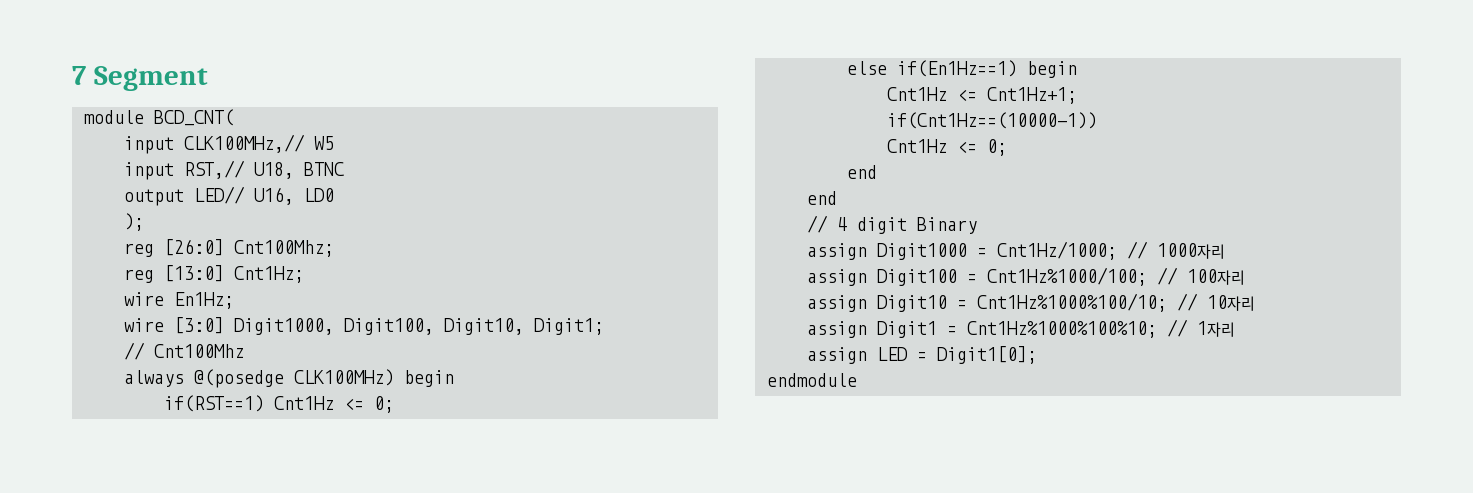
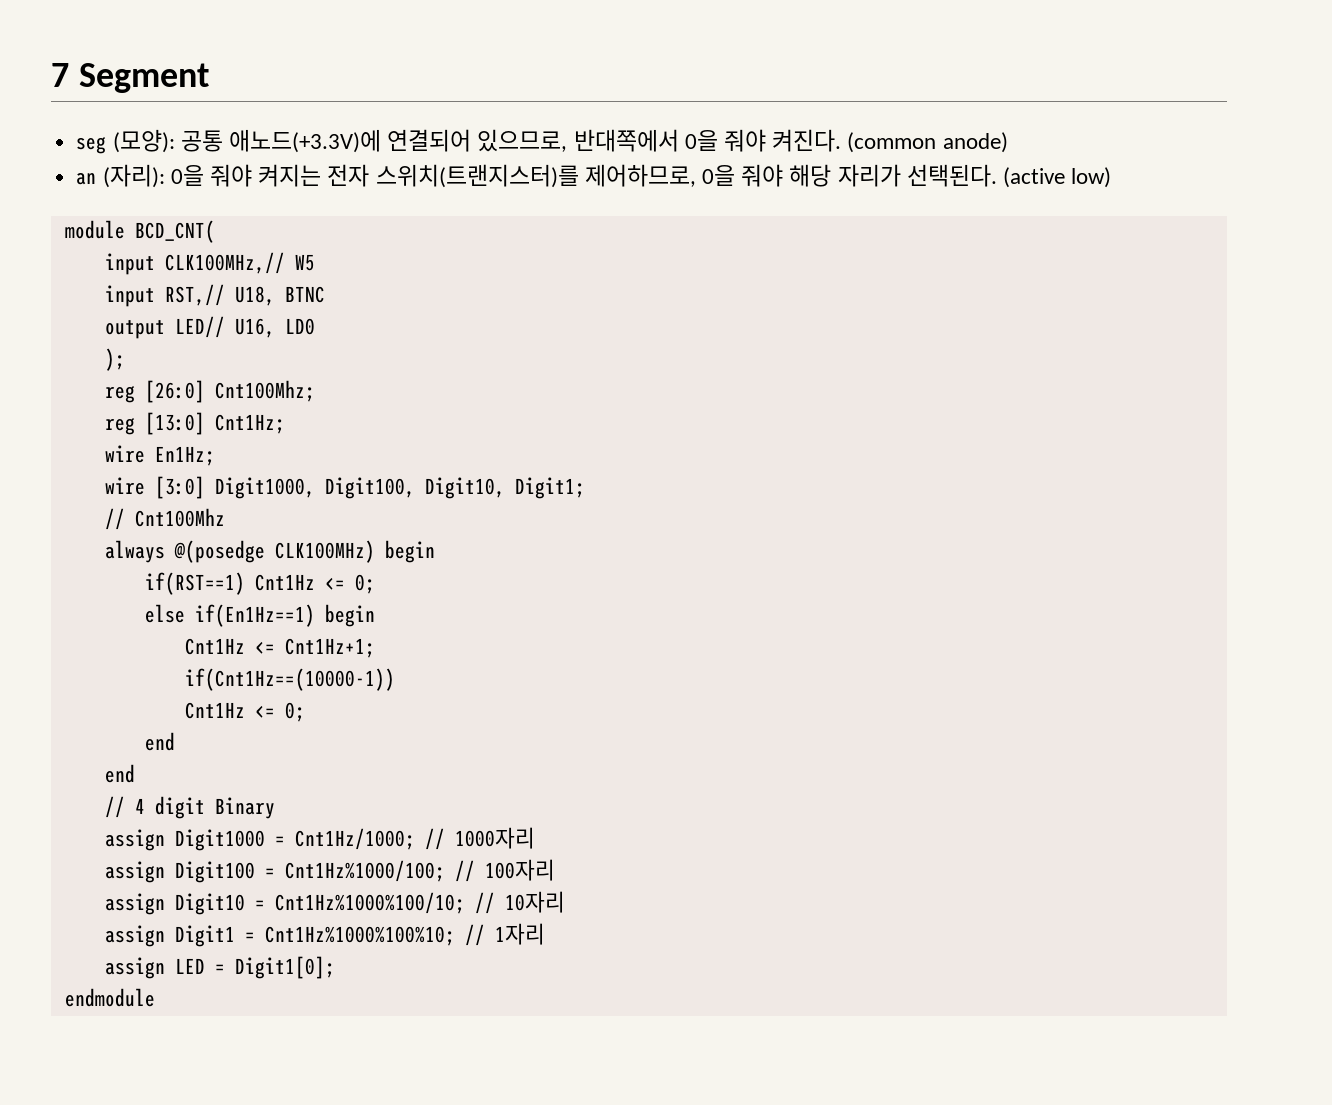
+ seg (모양): 공통 애노드(+3.3V)에 연결되어 있으므로, 반대쪽에서 0을 줘야 켜진다. (common anode)
+ an (자리): 0을 줘야 켜지는 전자 스위치(트랜지스터)를 제어하므로, 0을 줘야 해당 자리가 선택된다. (active low)

